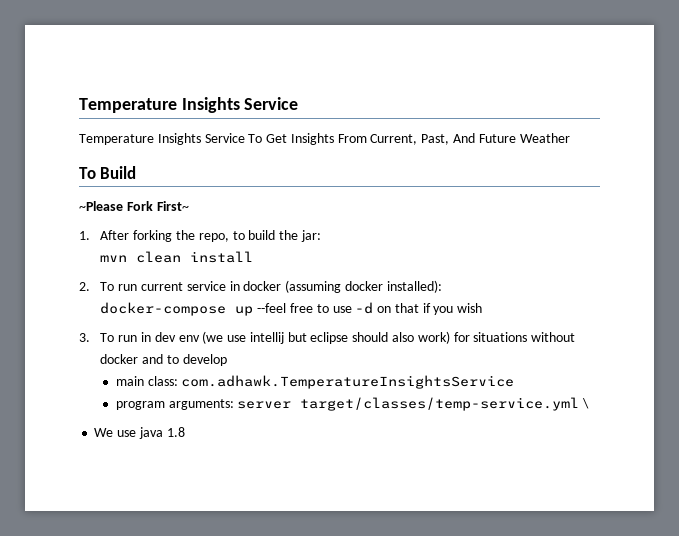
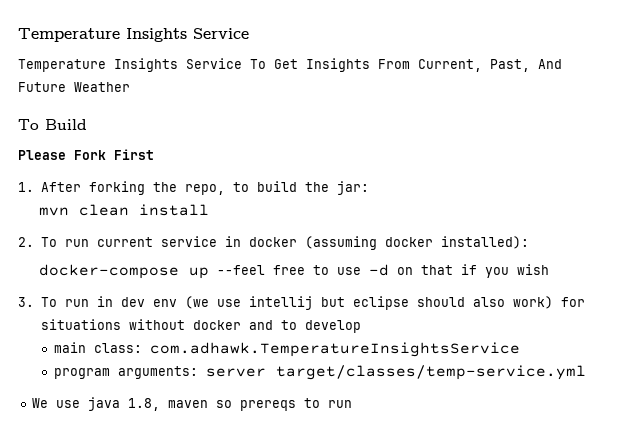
- ~Please Fork First~
+ Please Fork First
- program arguments: server target/classes/temp-service.yml \
+ program arguments: server target/classes/temp-service.yml
- We use java 1.8
+ We use java 1.8, maven so prereqs to run

